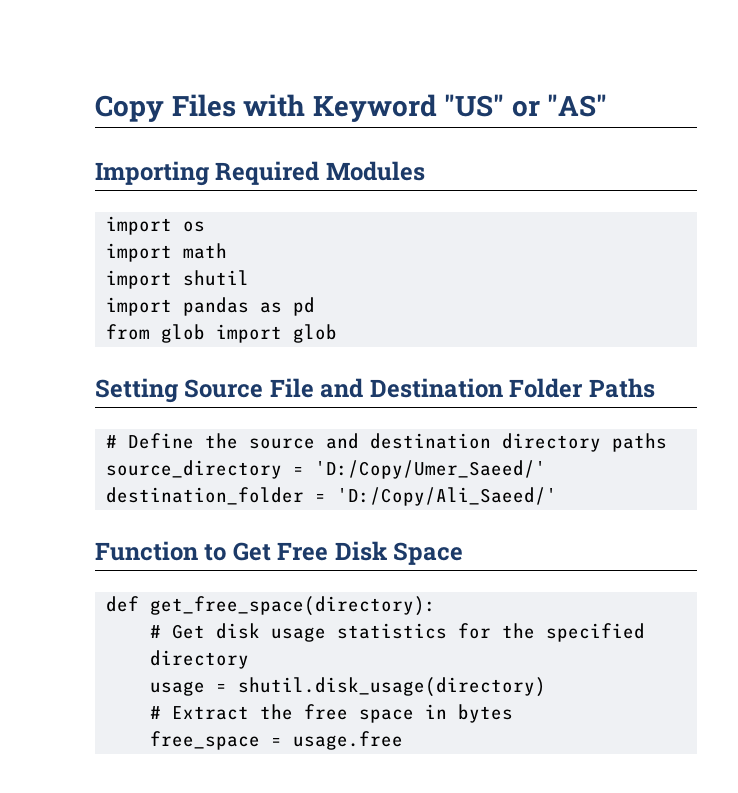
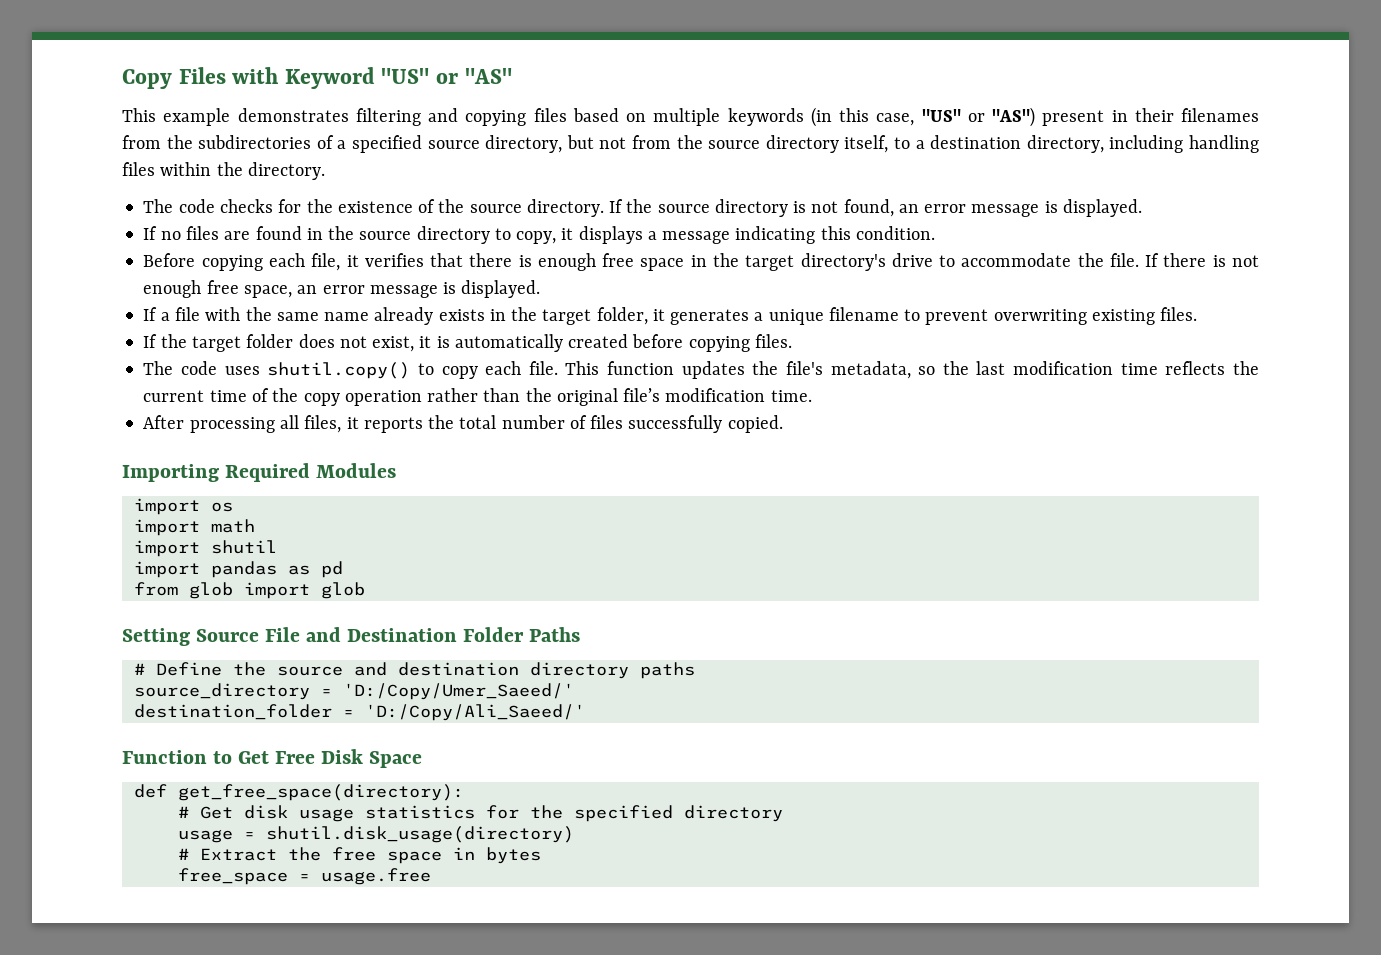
+ This example demonstrates filtering and copying files based on multiple keywords (in this case, "US" or "AS") present in their filenames from the subdirectories of a specified source directory, but not from the source directory itself, to a destination directory, including handling files within the directory.
+ The code checks for the existence of the source directory. If the source directory is not found, an error message is displayed.
+ If no files are found in the source directory to copy, it displays a message indicating this condition.
+ Before copying each file, it verifies that there is enough free space in the target directory's drive to accommodate the file. If there is not enough free space, an error message is displayed.
+ If a file with the same name already exists in the target folder, it generates a unique filename to prevent overwriting existing files.
+ If the target folder does not exist, it is automatically created before copying files.
+ The code uses shutil.copy() to copy each file. This function updates the file's metadata, so the last modification time reflects the current time of the copy operation rather than the original file’s modification time.
+ After processing all files, it reports the total number of files successfully copied.

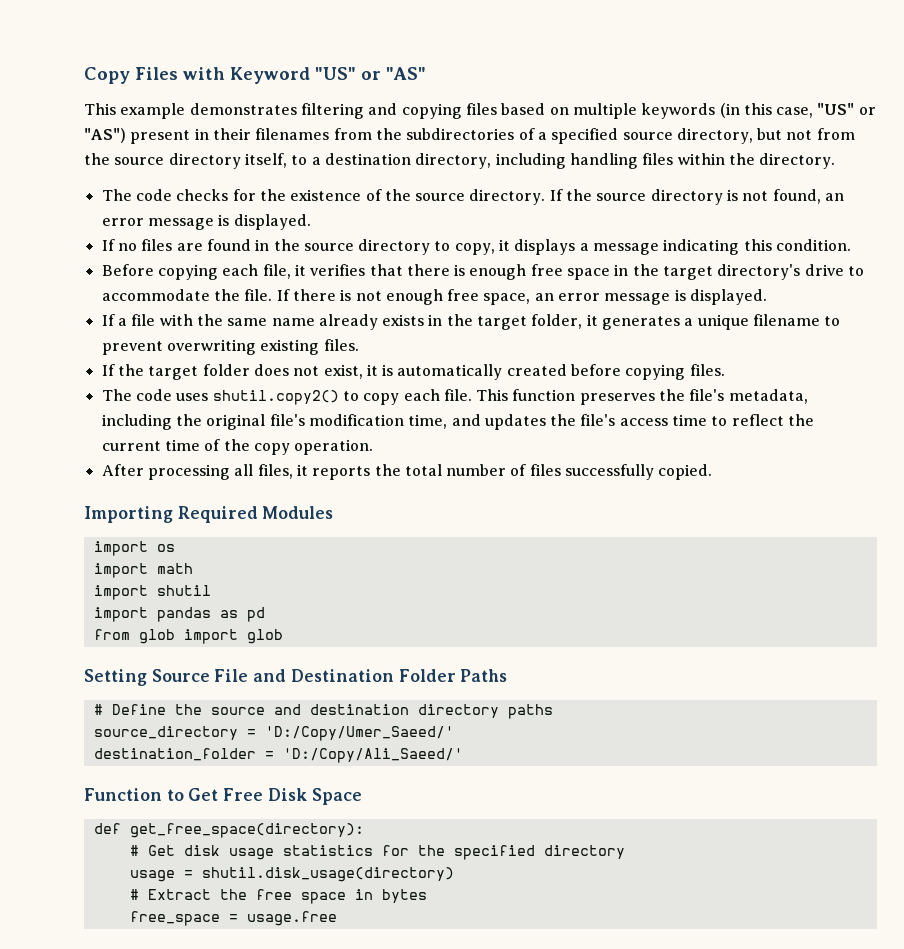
- The code uses shutil.copy() to copy each file.
+ The code uses shutil.copy2() to copy each file.
- This function updates the file's metadata, so the last modification time reflects the current time of the copy operation rather than the original file’s modification time.
+ This function preserves the file's metadata, including the original file's modification time, and updates the file's access time to reflect the current time of the copy operation.

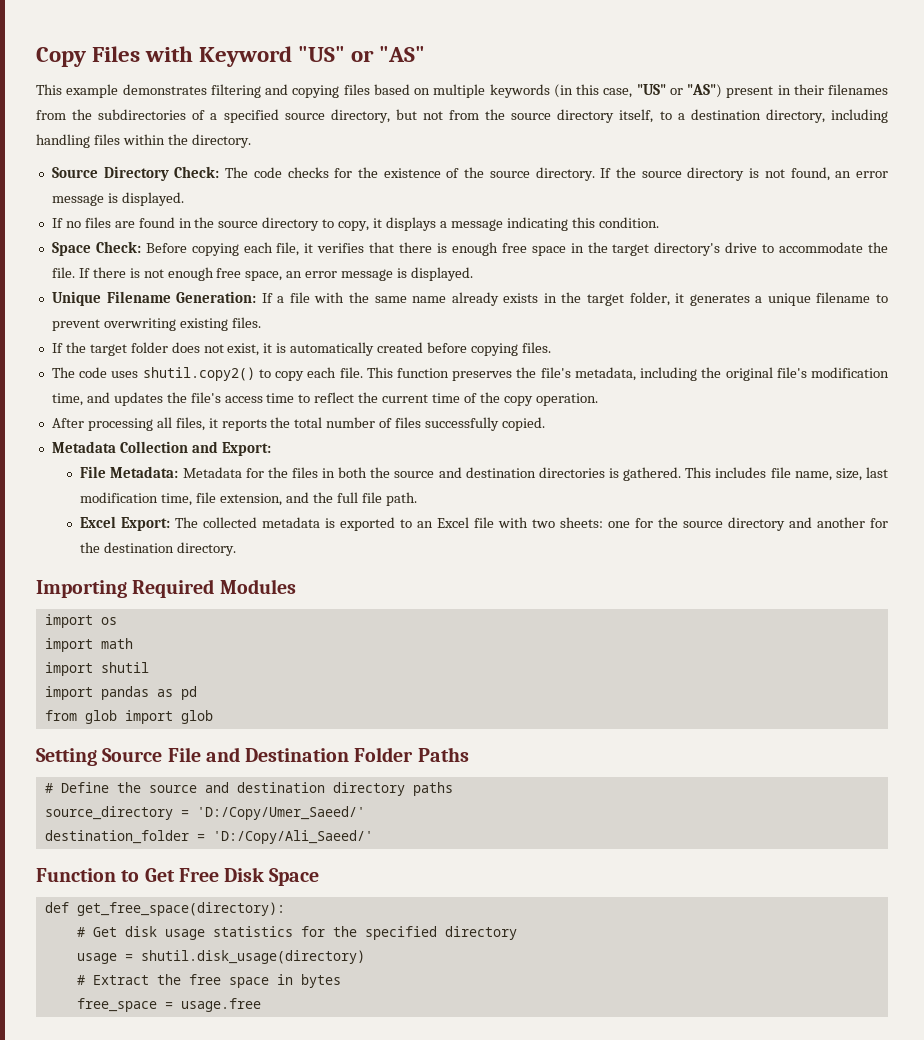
- The code checks for the existence of the source directory.
+ Source Directory Check: The code checks for the existence of the source directory.
- Before copying each file, it verifies that there is enough free space in the target directory's drive to accommodate the file.
+ Space Check: Before copying each file, it verifies that there is enough free space in the target directory's drive to accommodate the file.
- If a file with the same name already exists in the target folder, it generates a unique filename to prevent overwriting existing files.
+ Unique Filename Generation: If a file with the same name already exists in the target folder, it generates a unique filename to prevent overwriting existing files.
+ Metadata Collection and Export:
+ File Metadata: Metadata for the files in both the source and destination directories is gathered. This includes file name, size, last modification time, file extension, and the full file path.
+ Excel Export: The collected metadata is exported to an Excel file with two sheets: one for the source directory and another for the destination directory.

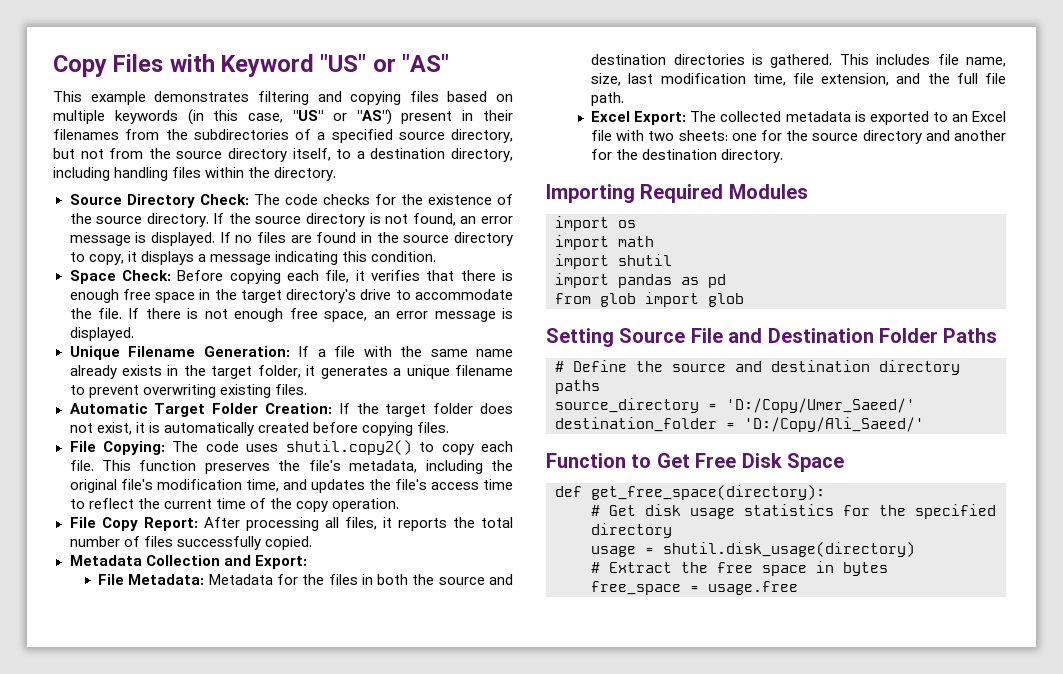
- If the source directory is not found, an error message is displayed.
- If no files are found in the source directory to copy, it displays a message indicating this condition.
+ If the source directory is not found, an error message is displayed. If no files are found in the source directory to copy, it displays a message indicating this condition.
- If the target folder does not exist, it is automatically created before copying files.
+ Automatic Target Folder Creation: If the target folder does not exist, it is automatically created before copying files.
- The code uses shutil.copy2() to copy each file.
+ File Copying: The code uses shutil.copy2() to copy each file.
- After processing all files, it reports the total number of files successfully copied.
+ File Copy Report: After processing all files, it reports the total number of files successfully copied.

